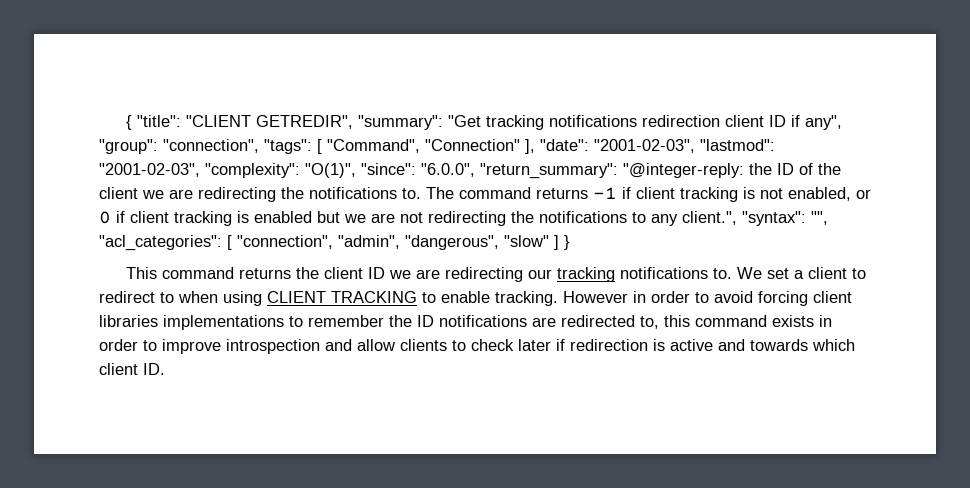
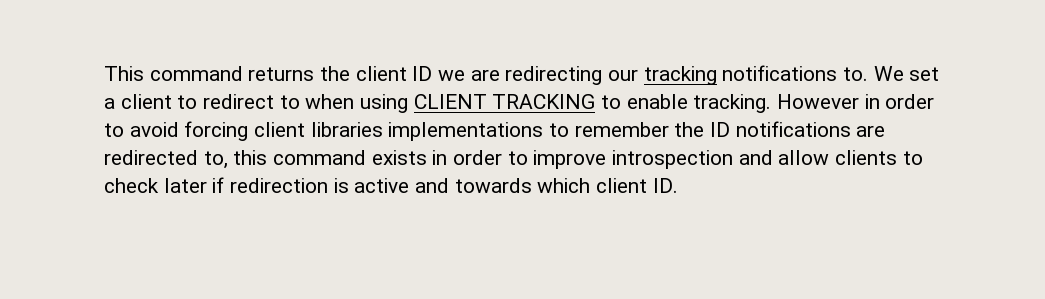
- { "title": "CLIENT GETREDIR", "summary": "Get tracking notifications redirection client ID if any", "group": "connection", "tags": [ "Command", "Connection" ], "date": "2001-02-03", "lastmod": "2001-02-03", "complexity": "O(1)", "since": "6.0.0", "return_summary": "@integer-reply: the ID of the client we are redirecting the notifications to. The command returns -1 if client tracking is not enabled, or 0 if client tracking is enabled but we are not redirecting the notifications to any client.", "syntax": "", "acl_categories": [ "connection", "admin", "dangerous", "slow" ] }

